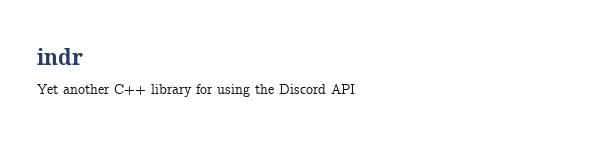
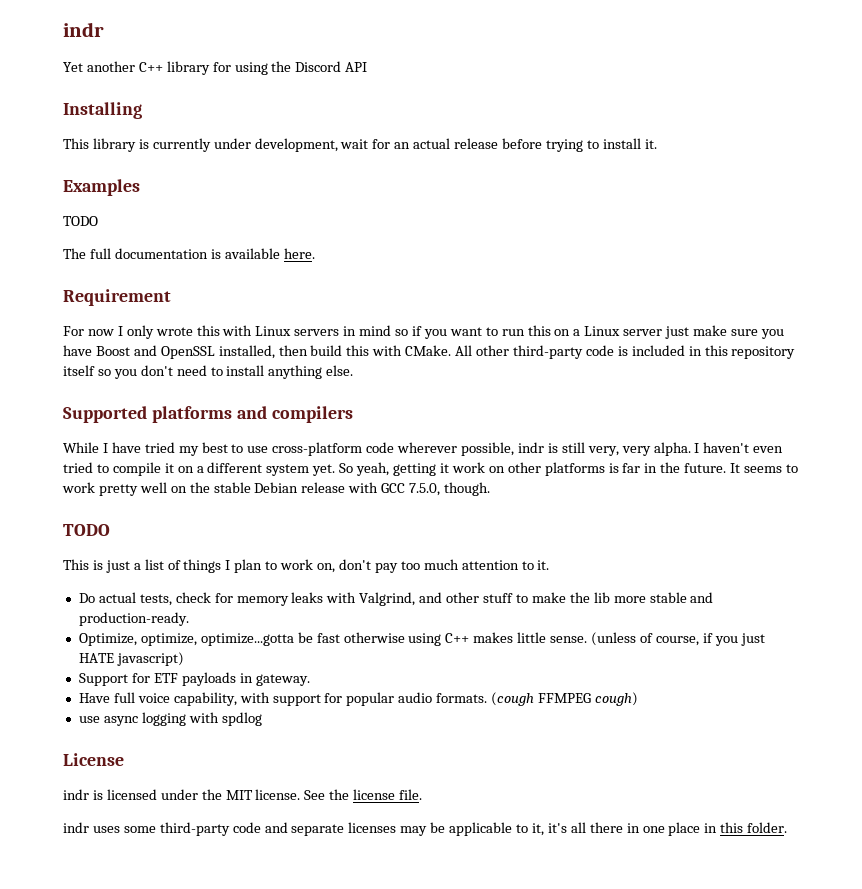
+ Installing
+ This library is currently under development, wait for an actual release before trying to install it.
+ Examples
+ TODO
+ The full documentation is available here.
+ Requirement
+ For now I only wrote this with Linux servers in mind so if you want to run this on a Linux server just make sure you have Boost and OpenSSL installed, then build this with CMake. All other third-party code is included in this repository itself so you don't need to install anything else.
+ Supported platforms and compilers
+ While I have tried my best to use cross-platform code wherever possible, indr is still very, very alpha. I haven't even tried to compile it on a different system yet. So yeah, getting it work on other platforms is far in the future. It seems to work pretty well on the stable Debian release with GCC 7.5.0, though.
+ TODO
+ This is just a list of things I plan to work on, don't pay too much attention to it.
+ Do actual tests, check for memory leaks with Valgrind, and other stuff to make the lib more stable and production-ready.
+ Optimize, optimize, optimize...gotta be fast otherwise using C++ makes little sense. (unless of course, if you just HATE javascript)
+ Support for ETF payloads in gateway.
+ Have full voice capability, with support for popular audio formats. (cough FFMPEG cough)
+ use async logging with spdlog
+ License
+ indr is licensed under the MIT license. See the license file.
+ indr uses some third-party code and separate licenses may be applicable to it, it's all there in one place in this folder.

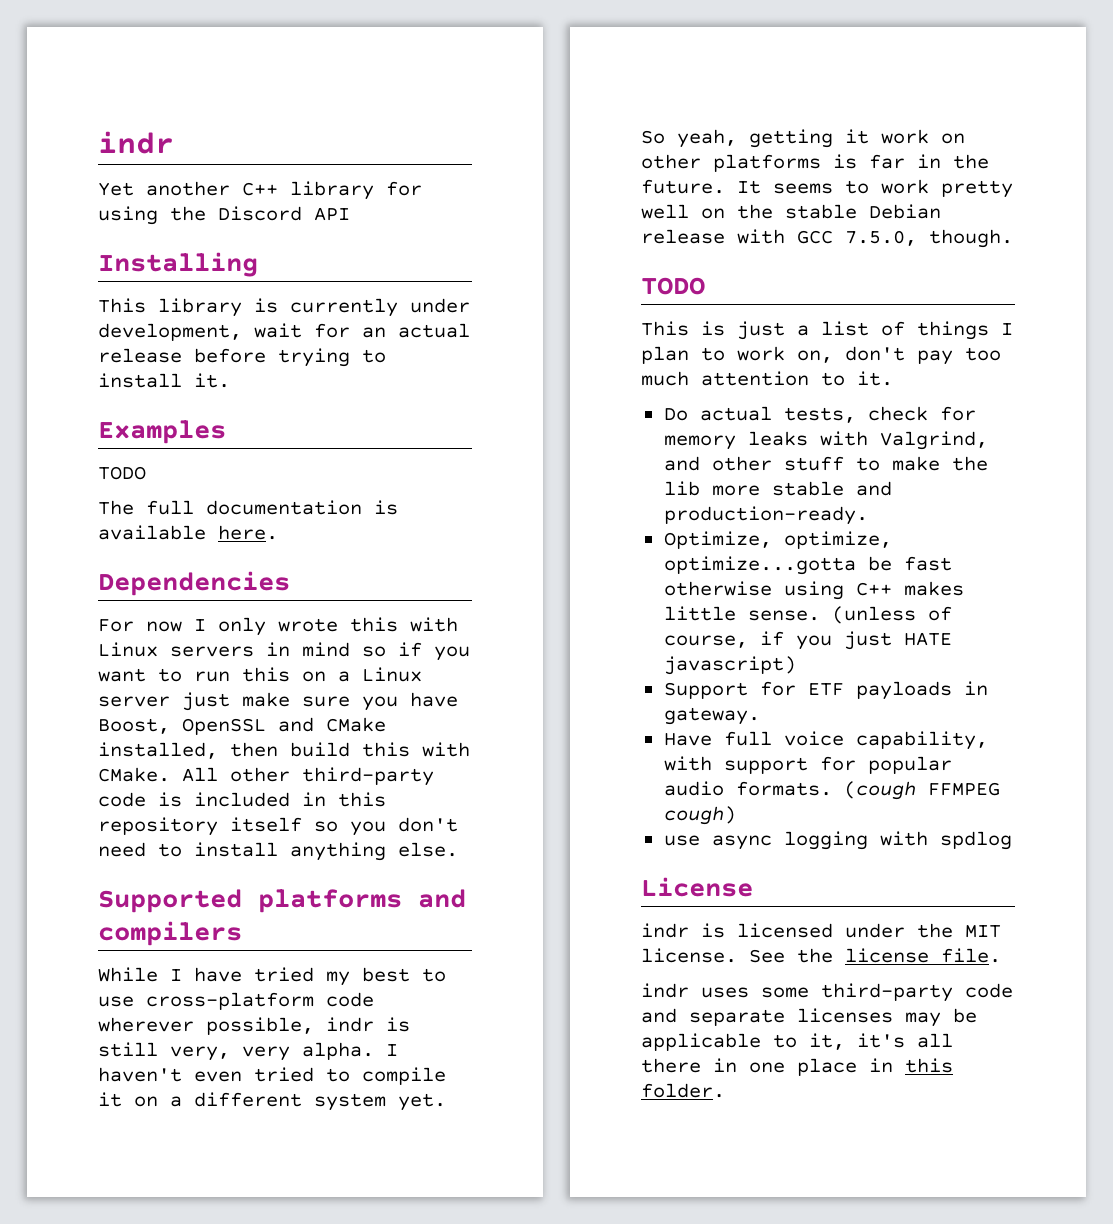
- Requirement
+ Dependencies
- For now I only wrote this with Linux servers in mind so if you want to run this on a Linux server just make sure you have Boost and OpenSSL installed, then build this with CMake.
+ For now I only wrote this with Linux servers in mind so if you want to run this on a Linux server just make sure you have Boost, OpenSSL and CMake installed, then build this with CMake.

